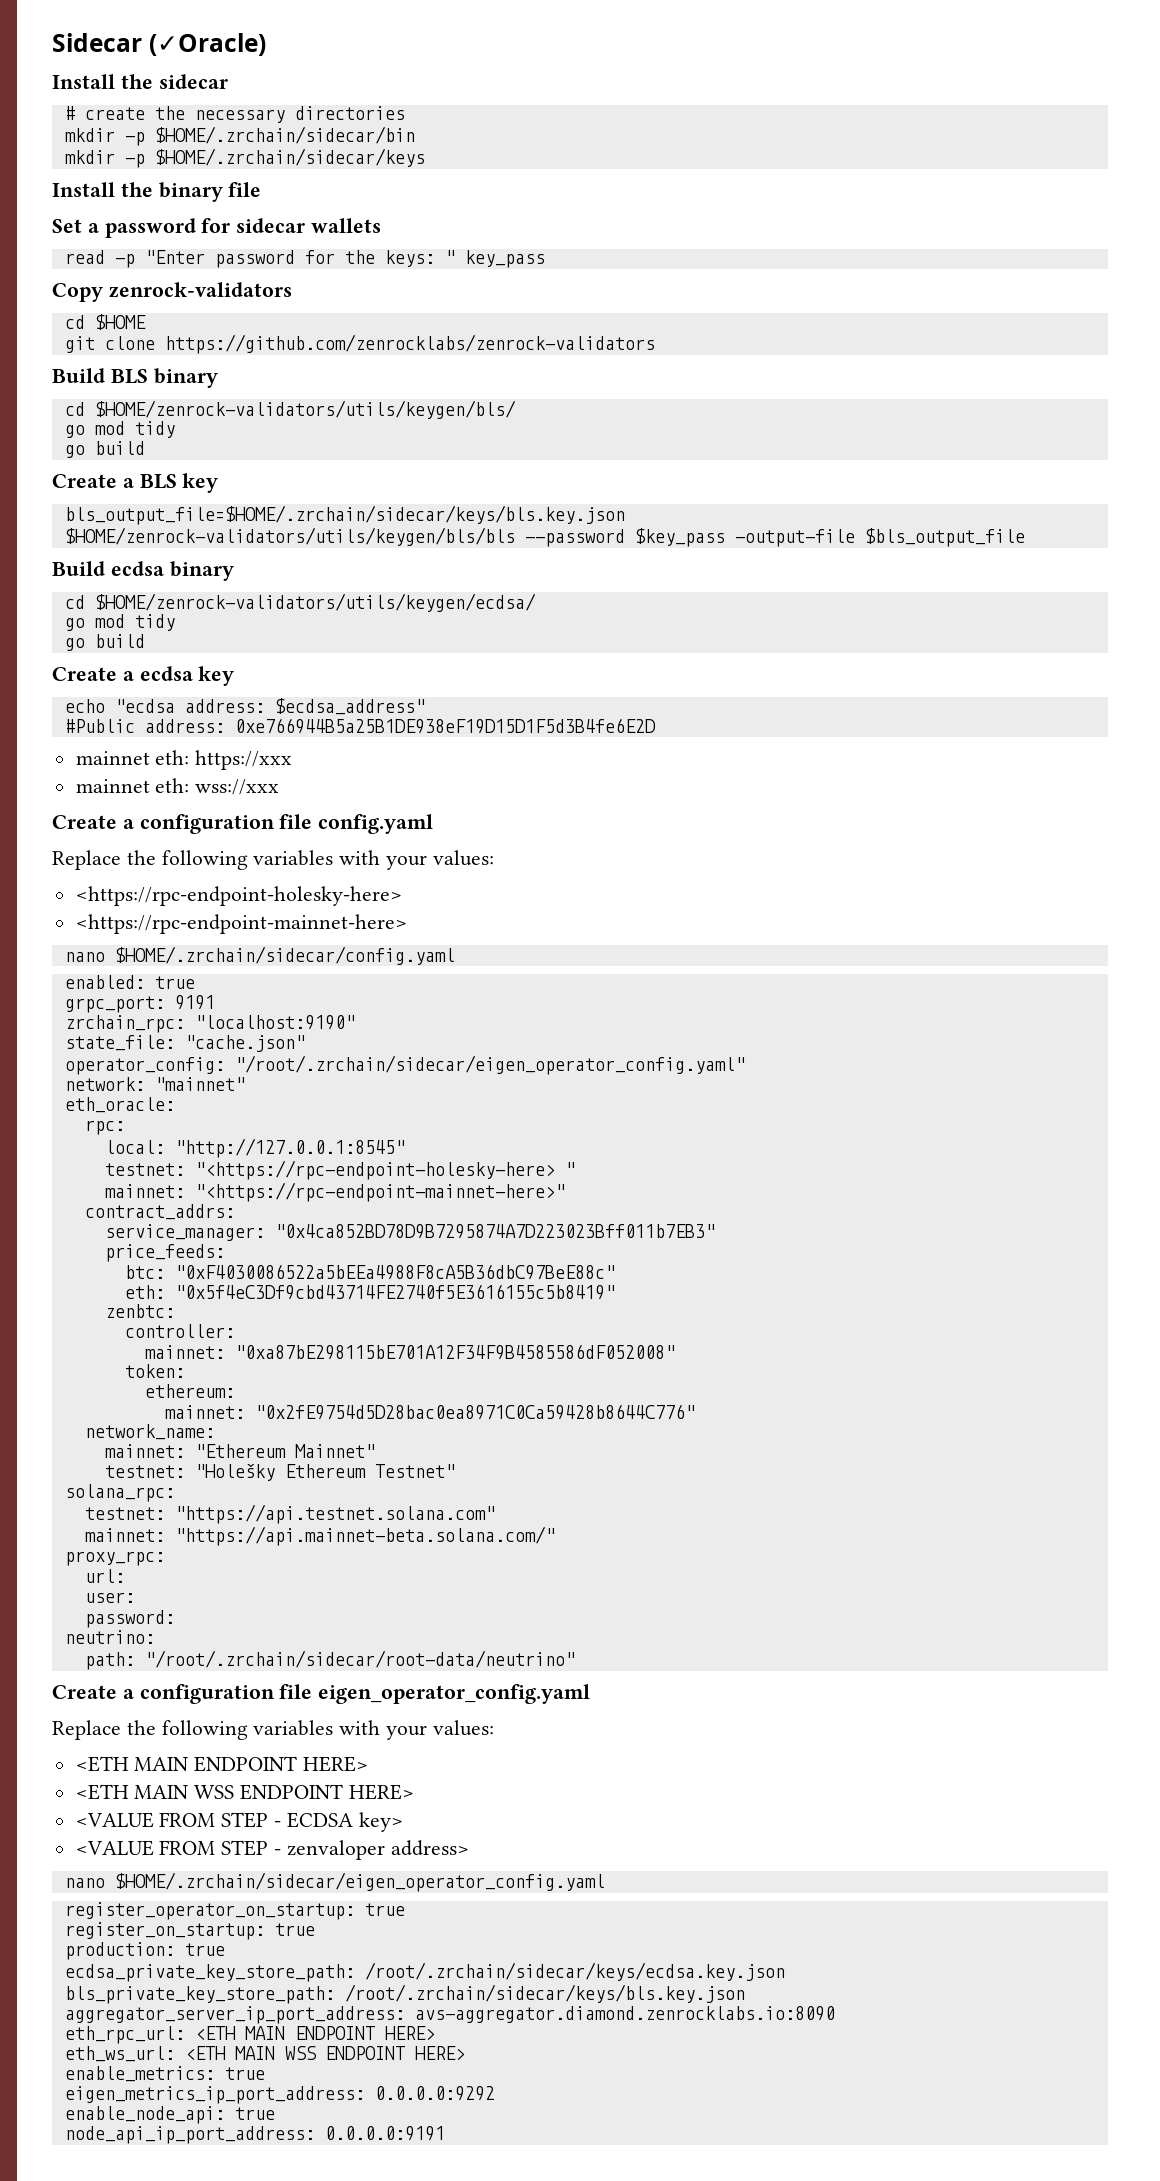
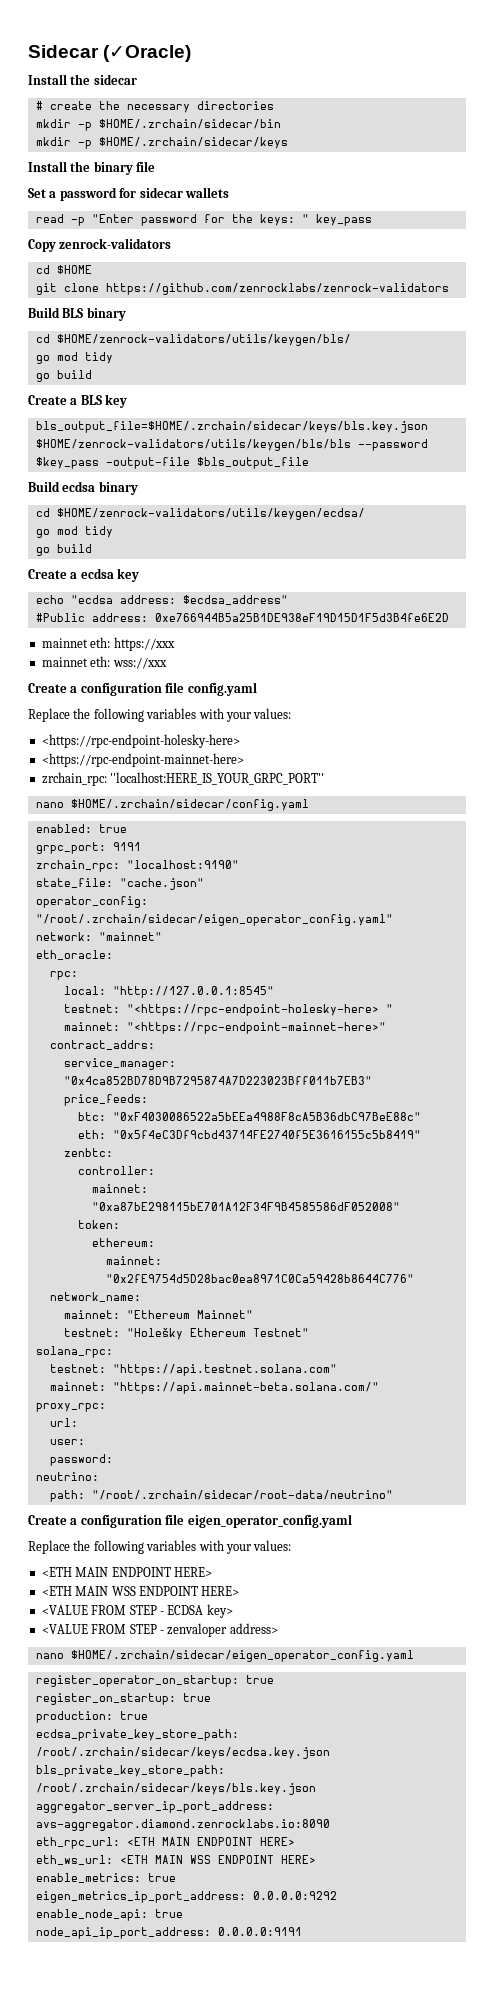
+ zrchain_rpc: ''localhost:HERE_IS_YOUR_GRPC_PORT''

